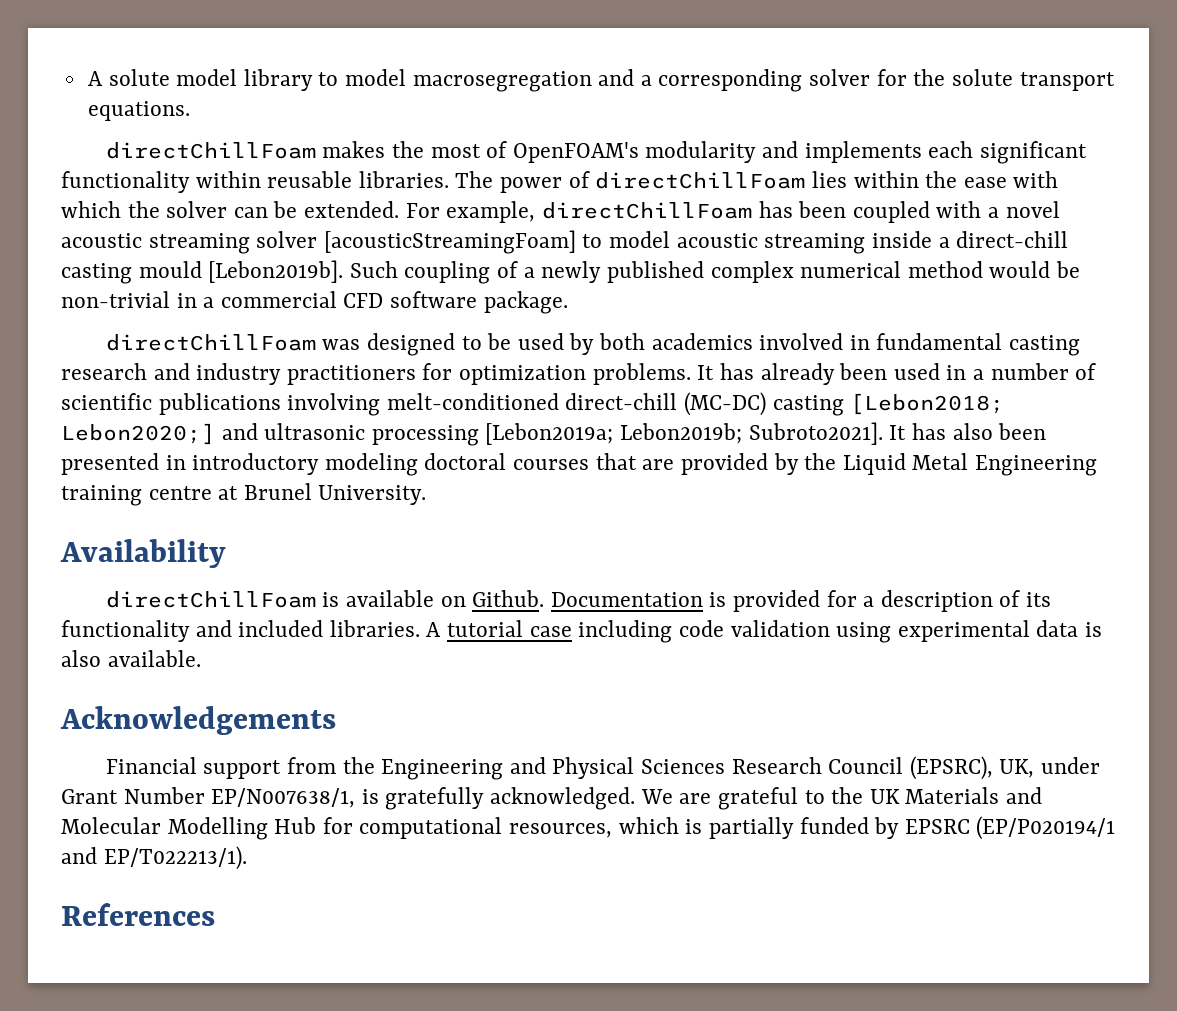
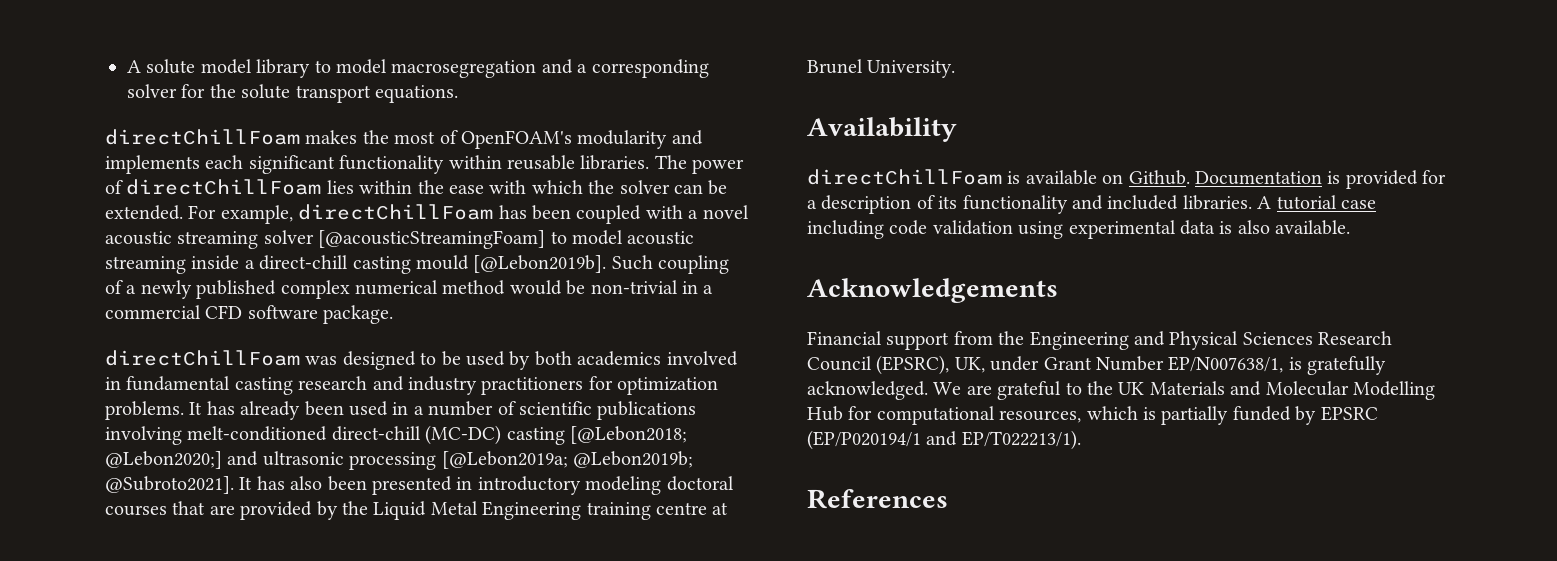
- For example, directChillFoam has been coupled with a novel acoustic streaming solver [acousticStreamingFoam] to model acoustic streaming inside a direct-chill casting mould [Lebon2019b].
+ For example, directChillFoam has been coupled with a novel acoustic streaming solver [@acousticStreamingFoam] to model acoustic streaming inside a direct-chill casting mould [@Lebon2019b].
- It has already been used in a number of scientific publications involving melt-conditioned direct-chill (MC-DC) casting [Lebon2018; Lebon2020;] and ultrasonic processing [Lebon2019a; Lebon2019b; Subroto2021].
+ It has already been used in a number of scientific publications involving melt-conditioned direct-chill (MC-DC) casting [@Lebon2018; @Lebon2020;] and ultrasonic processing [@Lebon2019a; @Lebon2019b; @Subroto2021].

